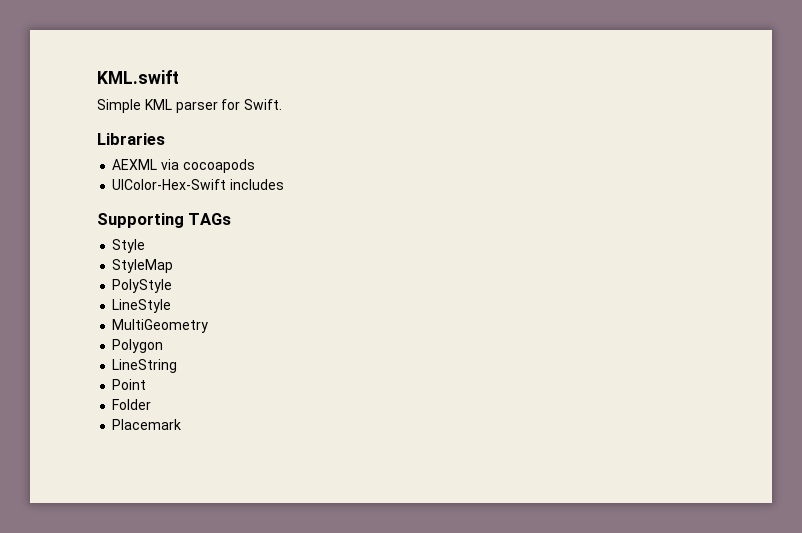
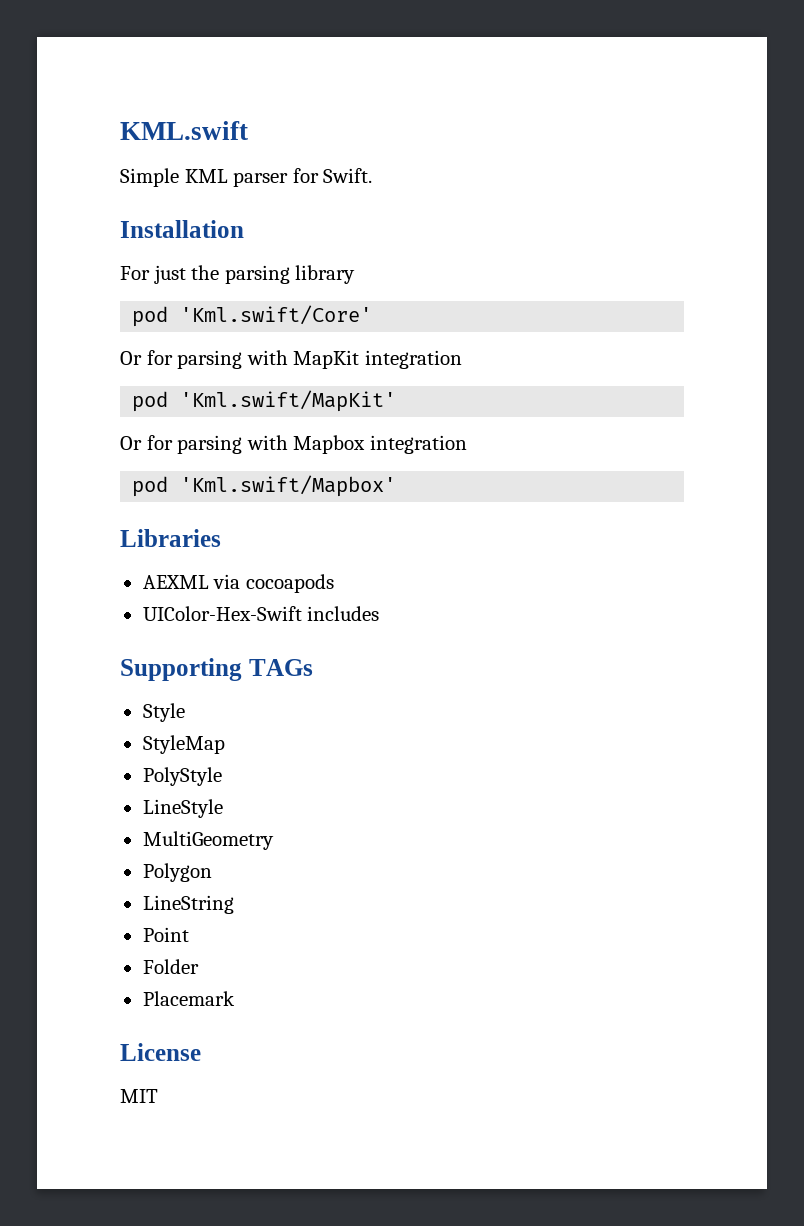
+ Installation
+ For just the parsing library
+ pod 'Kml.swift/Core'
+ Or for parsing with MapKit integration
+ pod 'Kml.swift/MapKit'
+ Or for parsing with Mapbox integration
+ pod 'Kml.swift/Mapbox'
+ License
+ MIT

